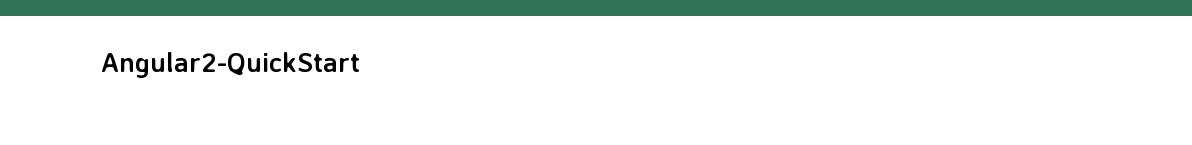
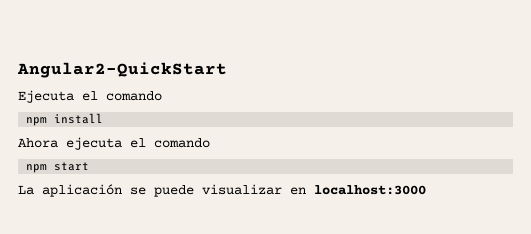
+ Ejecuta el comando
+ npm install
+ Ahora ejecuta el comando
+ npm start
+ La aplicación se puede visualizar en localhost:3000

